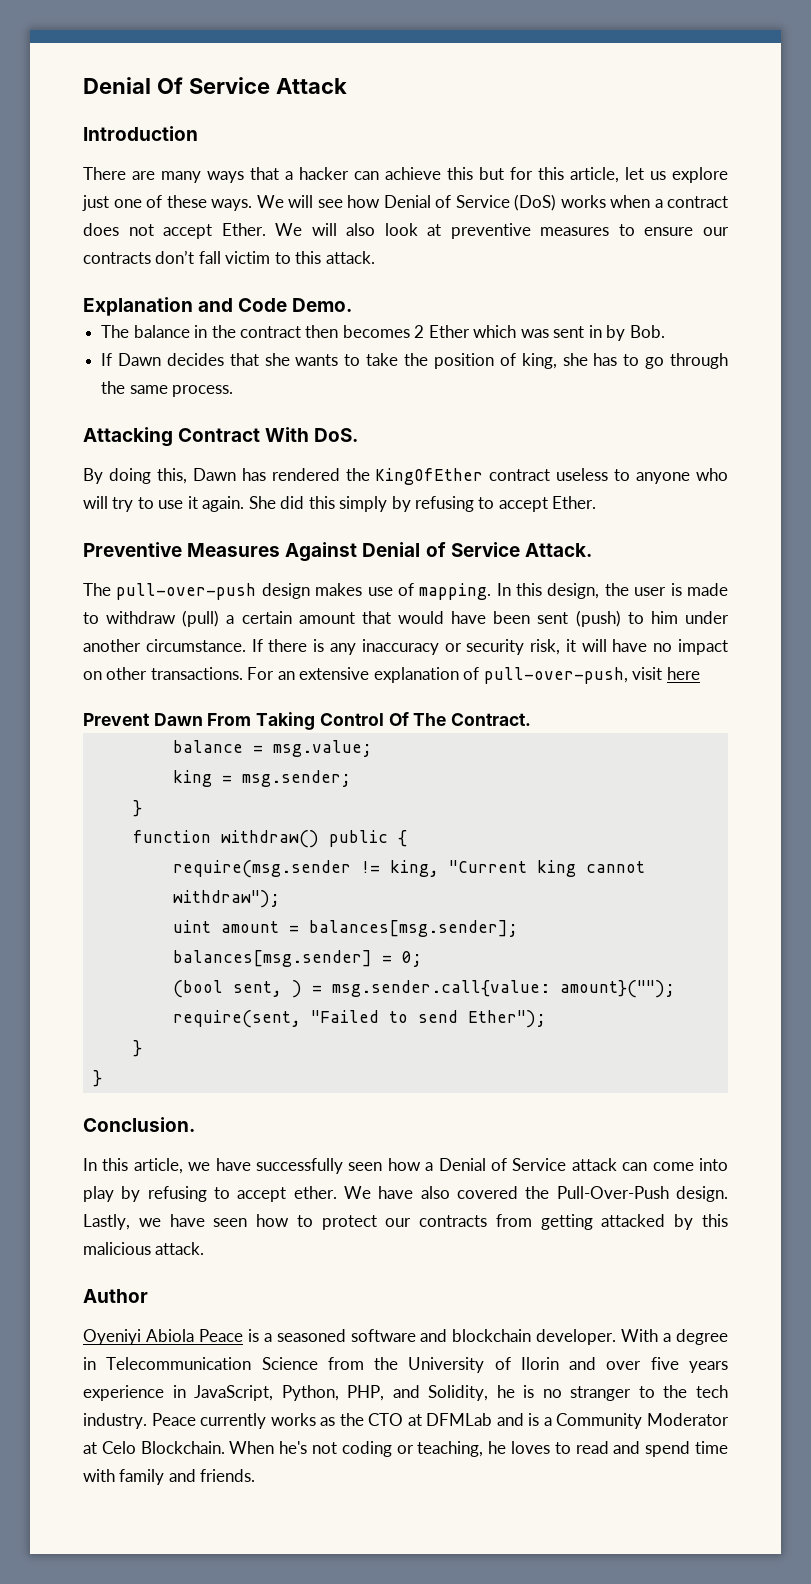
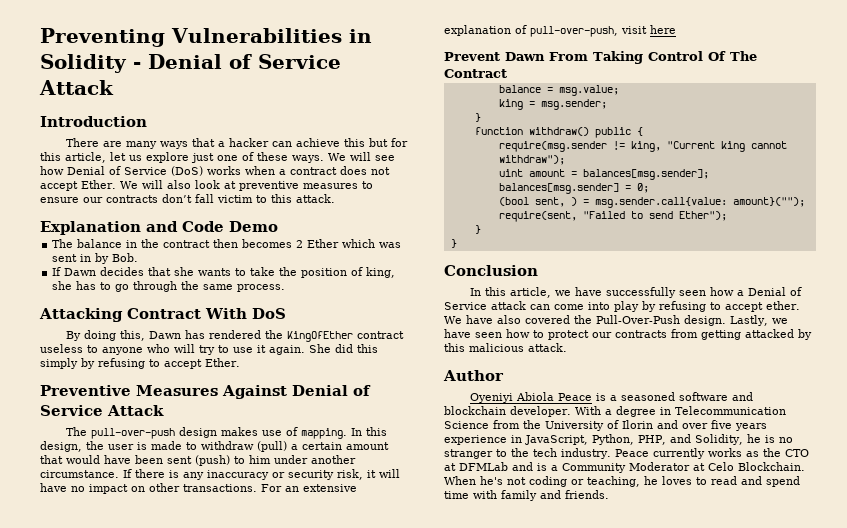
- Denial Of Service Attack
+ Preventing Vulnerabilities in Solidity - Denial of Service Attack
- Explanation and Code Demo.
+ Explanation and Code Demo
- Attacking Contract With DoS.
+ Attacking Contract With DoS
- Preventive Measures Against Denial of Service Attack.
+ Preventive Measures Against Denial of Service Attack
- Prevent Dawn From Taking Control Of The Contract.
+ Prevent Dawn From Taking Control Of The Contract
- Conclusion.
+ Conclusion

